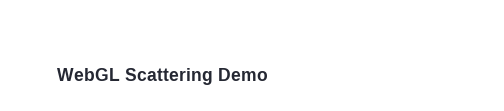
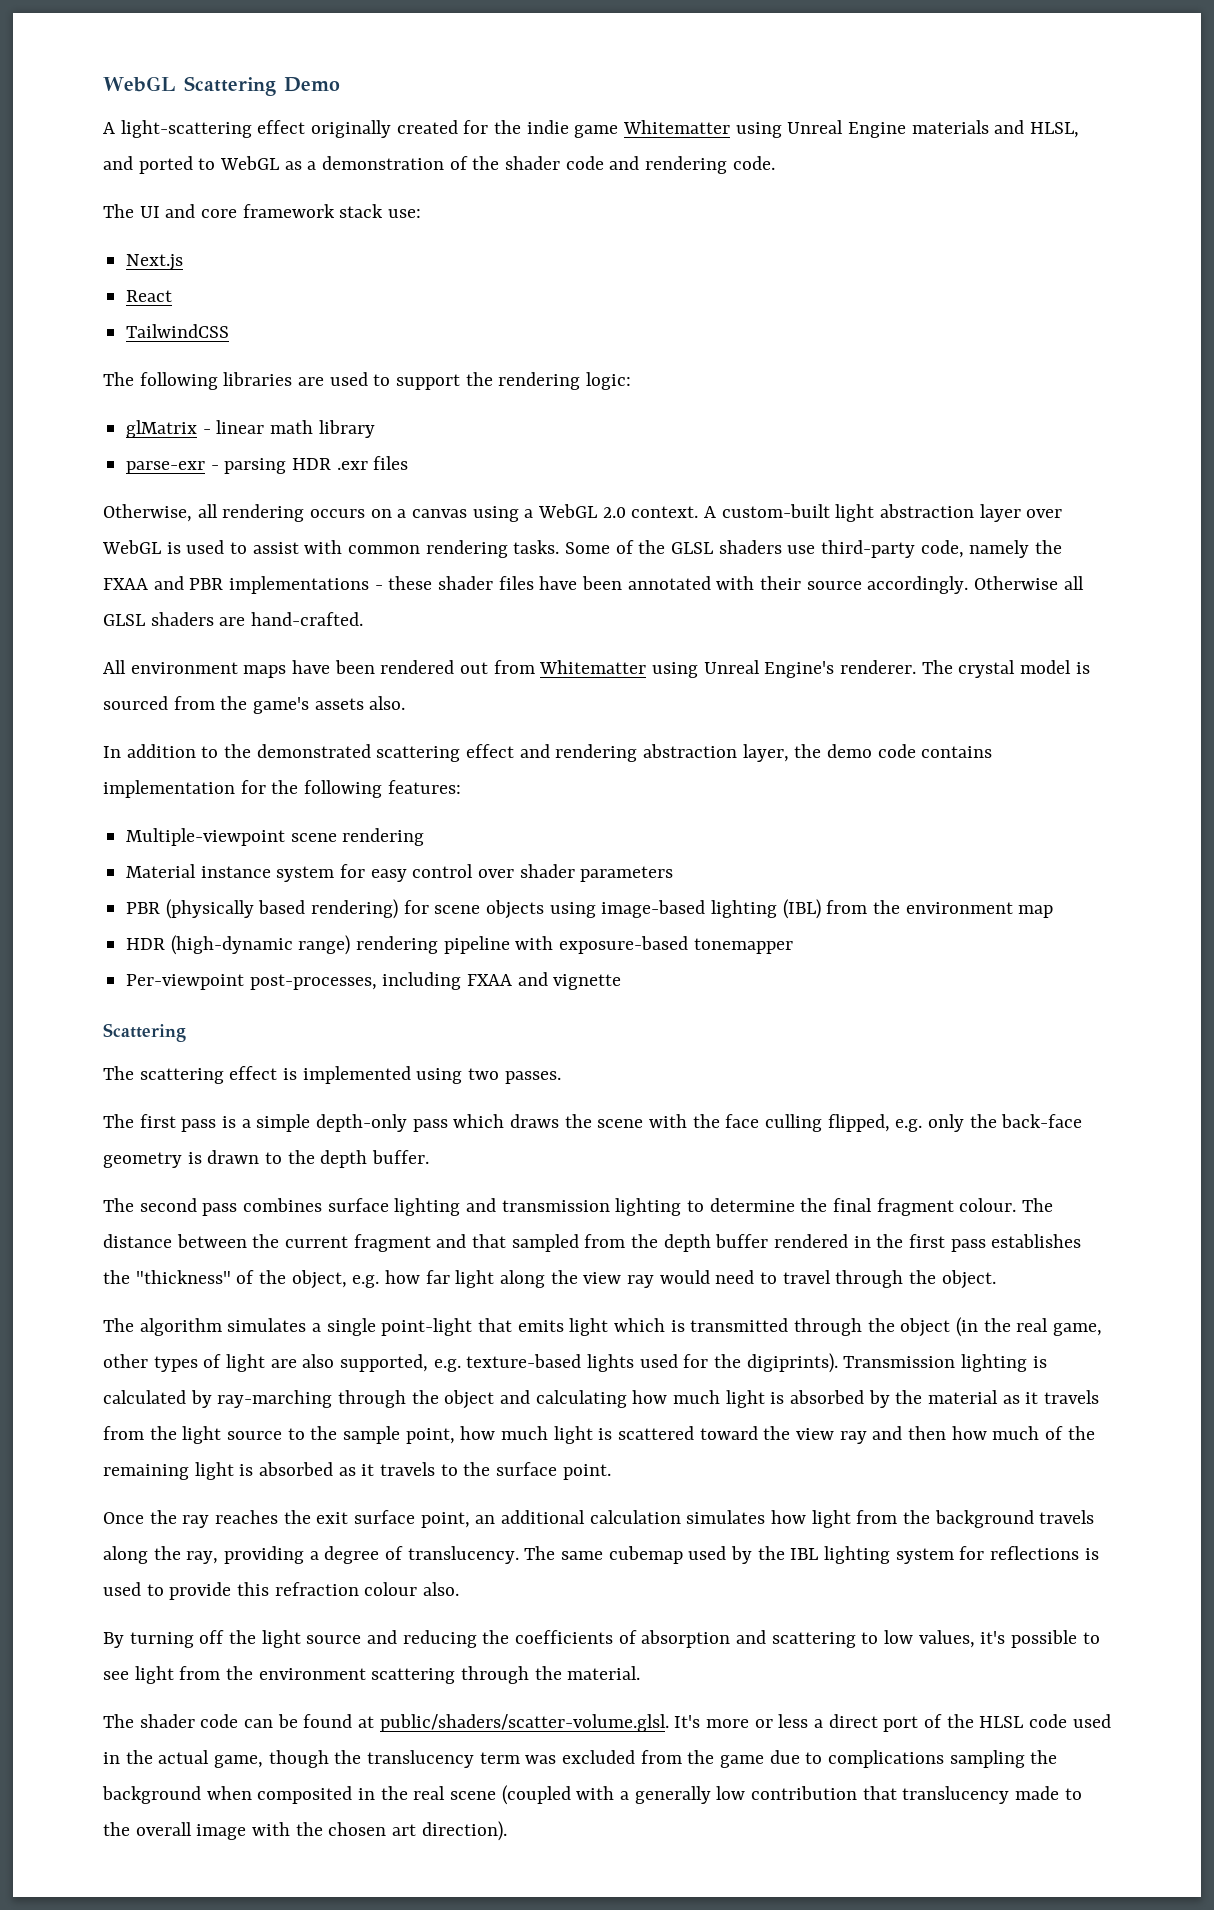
+ A light-scattering effect originally created for the indie game Whitematter using Unreal Engine materials and HLSL, and ported to WebGL as a demonstration of the shader code and rendering code.
+ The UI and core framework stack use:
+ Next.js
+ React
+ TailwindCSS
+ The following libraries are used to support the rendering logic:
+ glMatrix - linear math library
+ parse-exr - parsing HDR .exr files
+ Otherwise, all rendering occurs on a canvas using a WebGL 2.0 context. A custom-built light abstraction layer over WebGL is used to assist with common rendering tasks. Some of the GLSL shaders use third-party code, namely the FXAA and PBR implementations - these shader files have been annotated with their source accordingly. Otherwise all GLSL shaders are hand-crafted.
+ All environment maps have been rendered out from Whitematter using Unreal Engine's renderer. The crystal model is sourced from the game's assets also.
+ In addition to the demonstrated scattering effect and rendering abstraction layer, the demo code contains implementation for the following features:
+ Multiple-viewpoint scene rendering
+ Material instance system for easy control over shader parameters
+ PBR (physically based rendering) for scene objects using image-based lighting (IBL) from the environment map
+ HDR (high-dynamic range) rendering pipeline with exposure-based tonemapper
+ Per-viewpoint post-processes, including FXAA and vignette
+ Scattering
+ The scattering effect is implemented using two passes.
+ The first pass is a simple depth-only pass which draws the scene with the face culling flipped, e.g. only the back-face geometry is drawn to the depth buffer.
+ The second pass combines surface lighting and transmission lighting to determine the final fragment colour. The distance between the current fragment and that sampled from the depth buffer rendered in the first pass establishes the "thickness" of the object, e.g. how far light along the view ray would need to travel through the object.
+ The algorithm simulates a single point-light that emits light which is transmitted through the object (in the real game, other types of light are also supported, e.g. texture-based lights used for the digiprints). Transmission lighting is calculated by ray-marching through the object and calculating how much light is absorbed by the material as it travels from the light source to the sample point, how much light is scattered toward the view ray and then how much of the remaining light is absorbed as it travels to the surface point.
+ Once the ray reaches the exit surface point, an additional calculation simulates how light from the background travels along the ray, providing a degree of translucency. The same cubemap used by the IBL lighting system for reflections is used to provide this refraction colour also.
+ By turning off the light source and reducing the coefficients of absorption and scattering to low values, it's possible to see light from the environment scattering through the material.
+ The shader code can be found at public/shaders/scatter-volume.glsl. It's more or less a direct port of the HLSL code used in the actual game, though the translucency term was excluded from the game due to complications sampling the background when composited in the real scene (coupled with a generally low contribution that translucency made to the overall image with the chosen art direction).

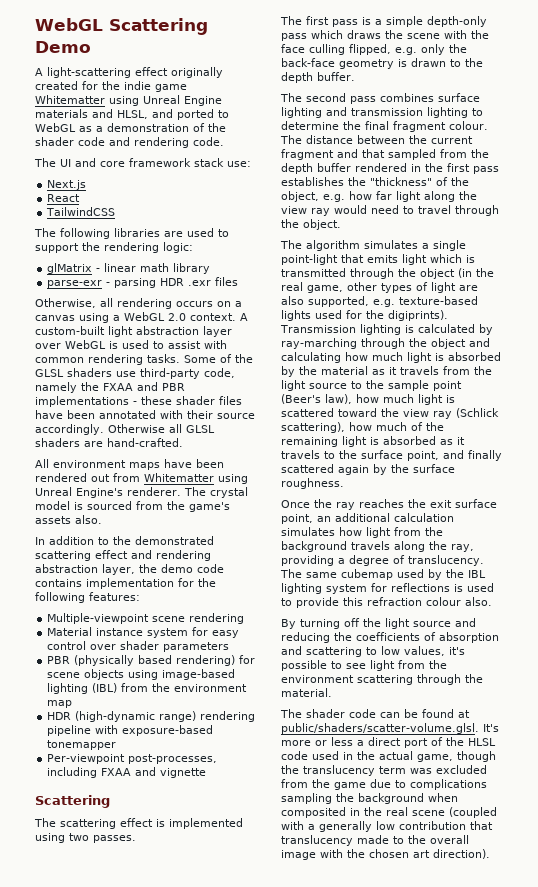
- Transmission lighting is calculated by ray-marching through the object and calculating how much light is absorbed by the material as it travels from the light source to the sample point, how much light is scattered toward the view ray and then how much of the remaining light is absorbed as it travels to the surface point.
+ Transmission lighting is calculated by ray-marching through the object and calculating how much light is absorbed by the material as it travels from the light source to the sample point (Beer's law), how much light is scattered toward the view ray (Schlick scattering), how much of the remaining light is absorbed as it travels to the surface point, and finally scattered again by the surface roughness.

